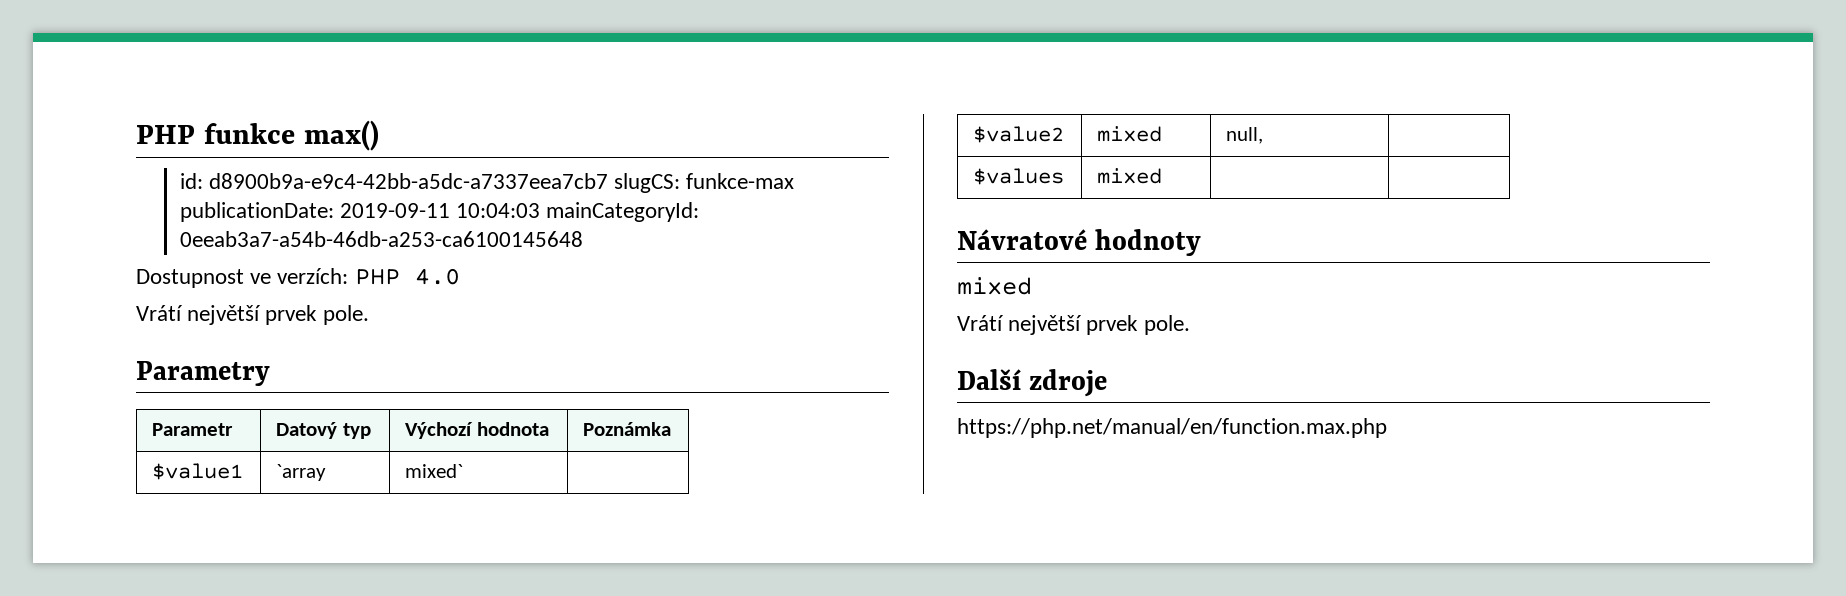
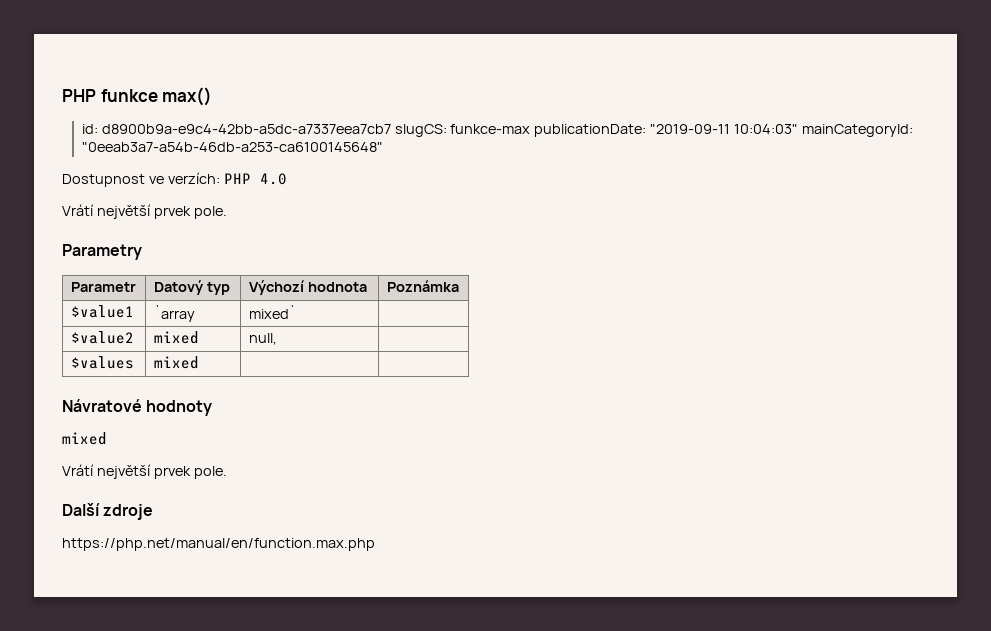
- id: d8900b9a-e9c4-42bb-a5dc-a7337eea7cb7 slugCS: funkce-max publicationDate: 2019-09-11 10:04:03 mainCategoryId: 0eeab3a7-a54b-46db-a253-ca6100145648
+ id: d8900b9a-e9c4-42bb-a5dc-a7337eea7cb7 slugCS: funkce-max publicationDate: "2019-09-11 10:04:03" mainCategoryId: "0eeab3a7-a54b-46db-a253-ca6100145648"

